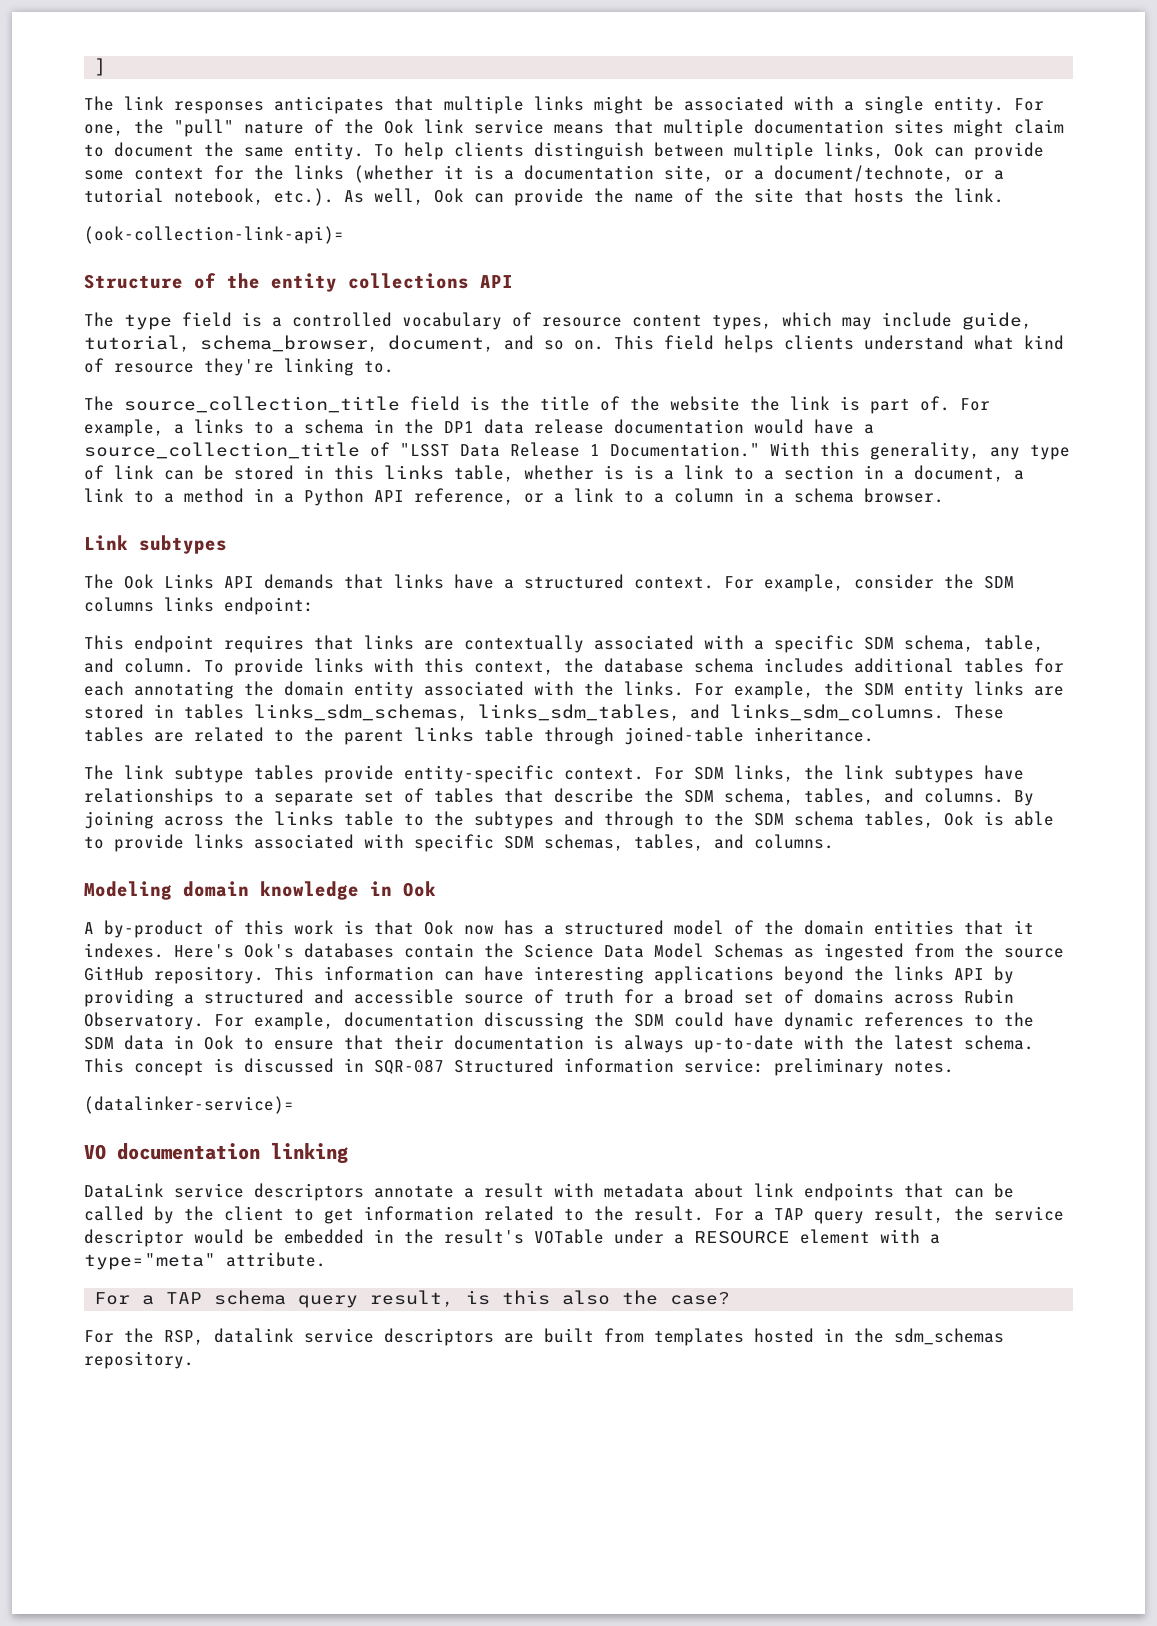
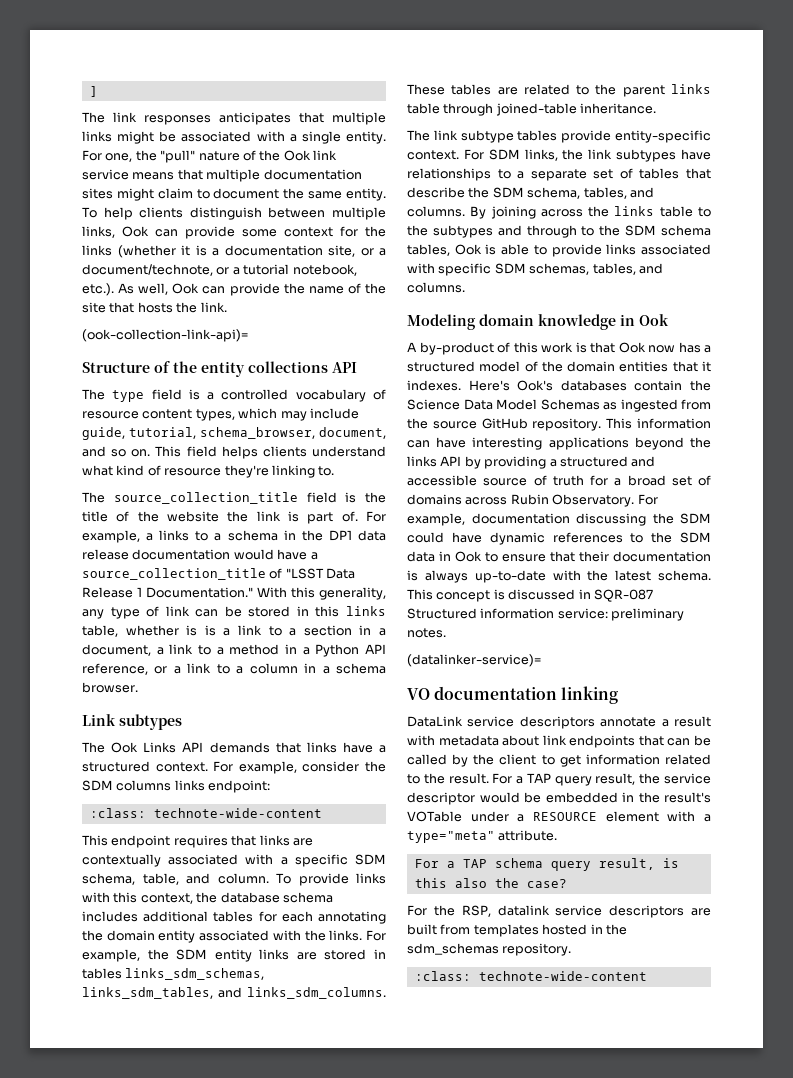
  For example, consider the SDM columns links endpoint:
+ :class: technote-wide-content
  For the RSP, datalink service descriptors are built from templates hosted in the sdm_schemas repository.
+ :class: technote-wide-content

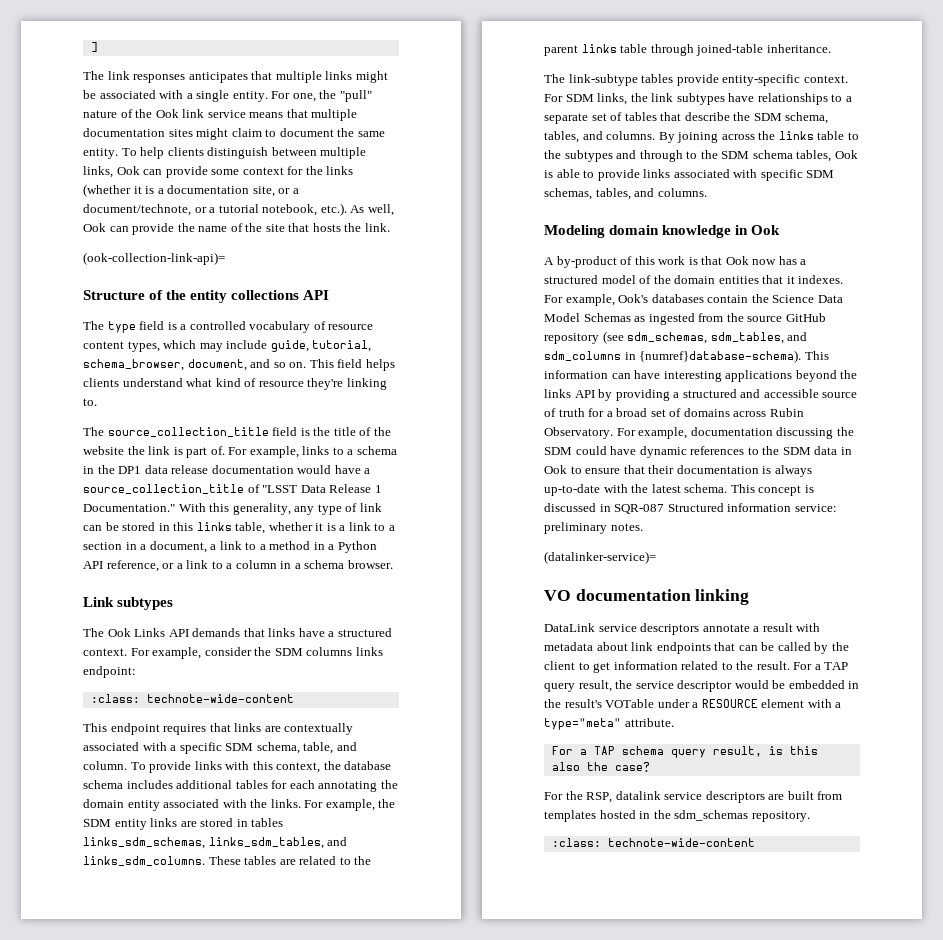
- For example, a links to a schema in the DP1 data release documentation would have a source_collection_title of "LSST Data Release 1 Documentation."
+ For example, links to a schema in the DP1 data release documentation would have a source_collection_title of "LSST Data Release 1 Documentation."
- With this generality, any type of link can be stored in this links table, whether is is a link to a section in a document, a link to a method in a Python API reference, or a link to a column in a schema browser.
+ With this generality, any type of link can be stored in this links table, whether it is a link to a section in a document, a link to a method in a Python API reference, or a link to a column in a schema browser.
- The link subtype tables provide entity-specific context.
+ The link-subtype tables provide entity-specific context.
- Here's Ook's databases contain the Science Data Model Schemas as ingested from the source GitHub repository.
+ For example, Ook's databases contain the Science Data Model Schemas as ingested from the source GitHub repository (see sdm_schemas, sdm_tables, and sdm_columns in {numref}database-schema).

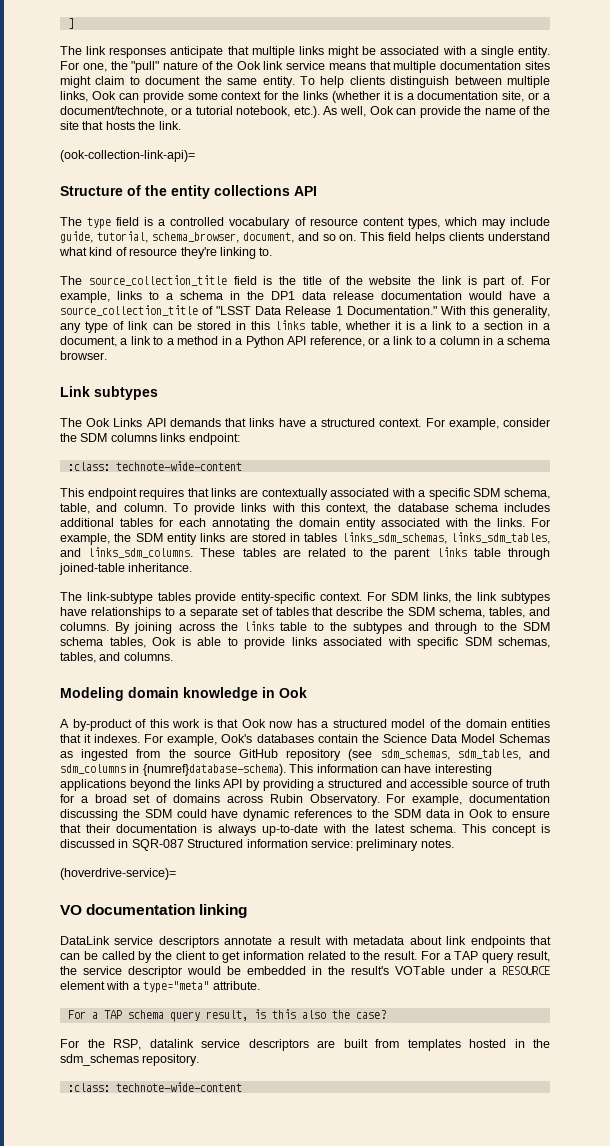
- The link responses anticipates that multiple links might be associated with a single entity.
+ The link responses anticipate that multiple links might be associated with a single entity.
- (datalinker-service)=
+ (hoverdrive-service)=

